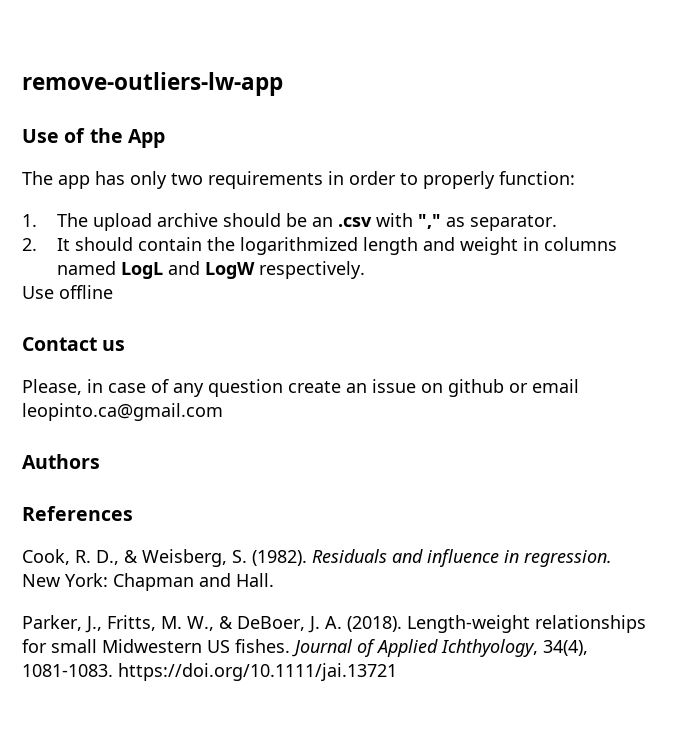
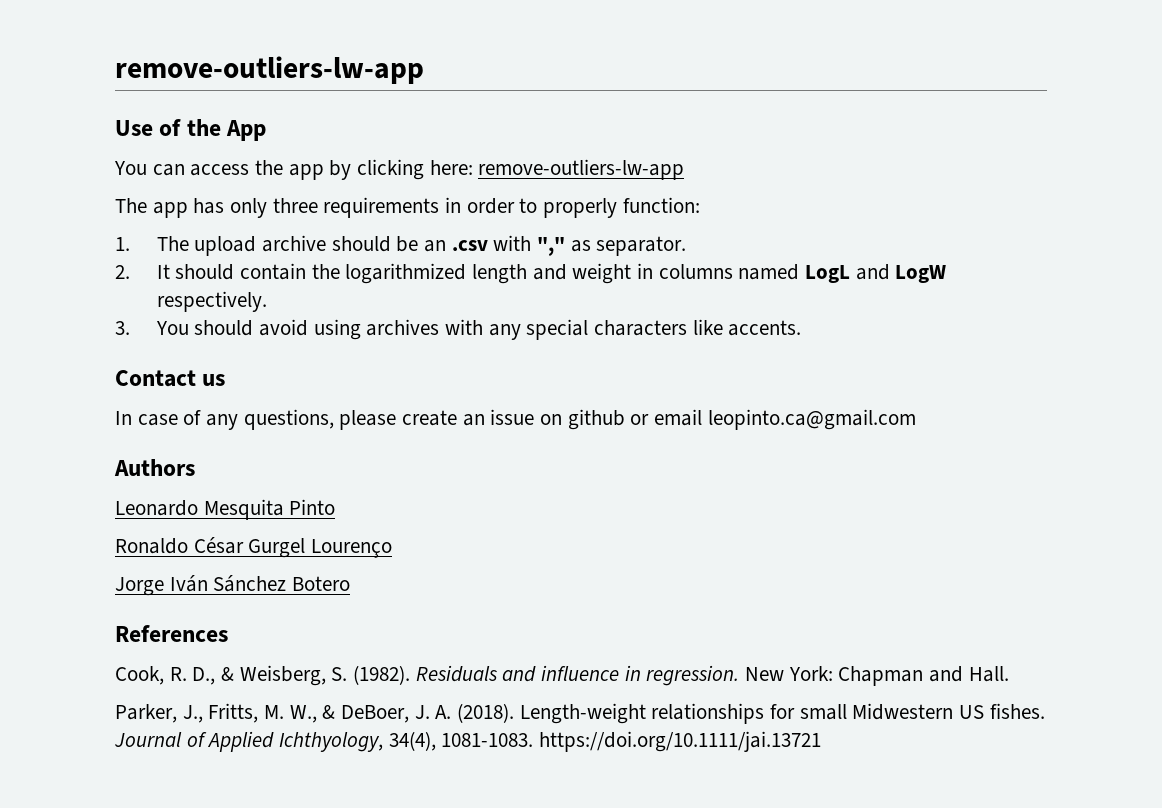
+ You can access the app by clicking here: remove-outliers-lw-app
- The app has only two requirements in order to properly function:
+ The app has only three requirements in order to properly function:
- Use offline
+ 3. You should avoid using archives with any special characters like accents.
- Please, in case of any question create an issue on github or email leopinto.ca@gmail.com
+ In case of any questions, please create an issue on github or email leopinto.ca@gmail.com
+ Leonardo Mesquita Pinto
+ Ronaldo César Gurgel Lourenço
+ Jorge Iván Sánchez Botero

